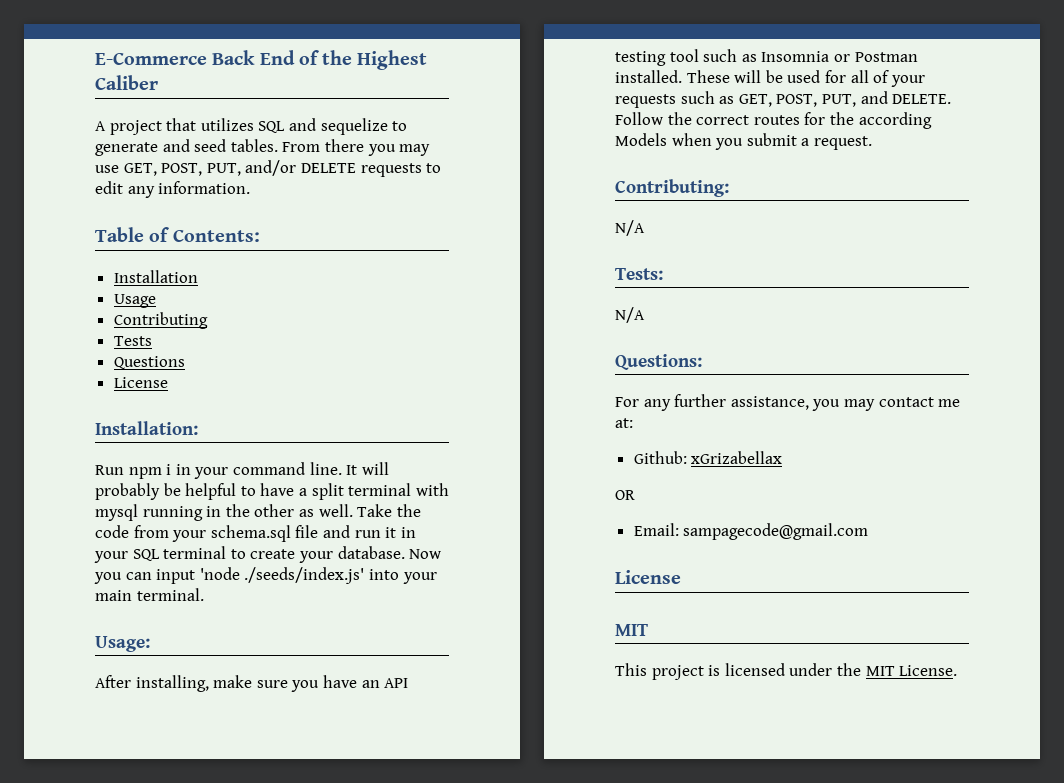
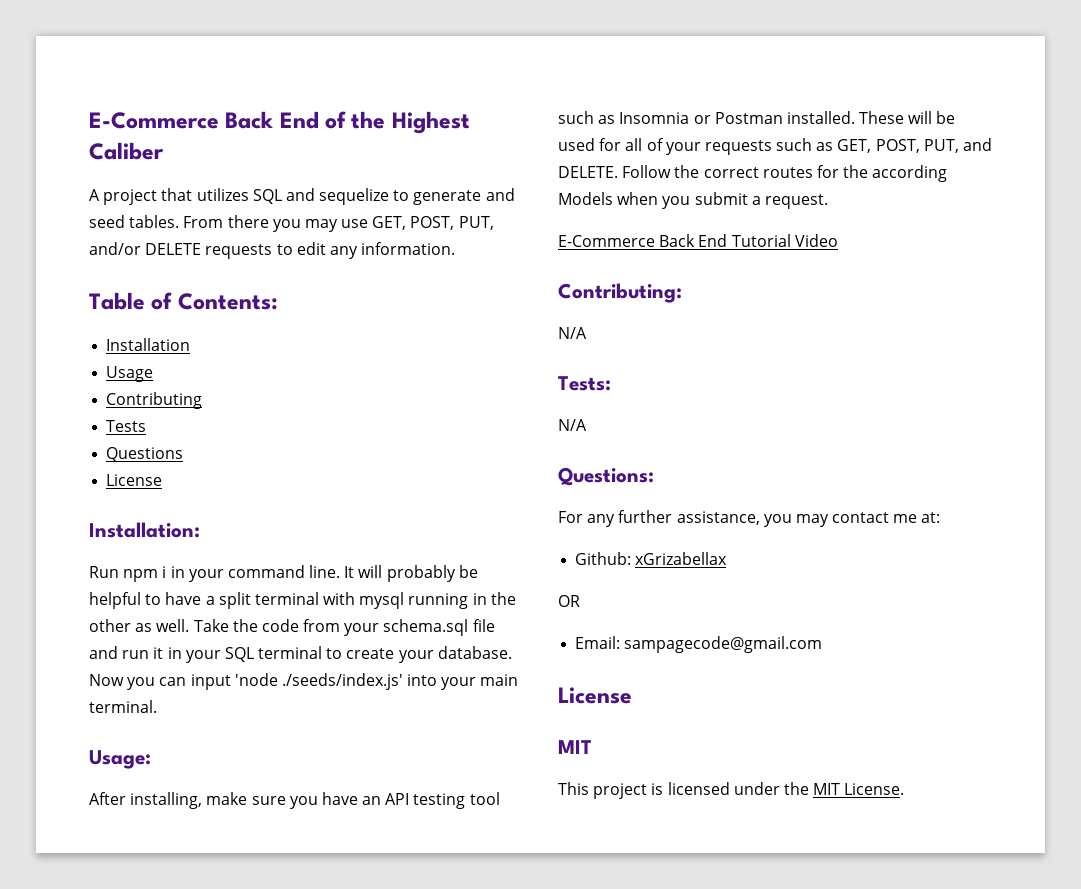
+ E-Commerce Back End Tutorial Video

